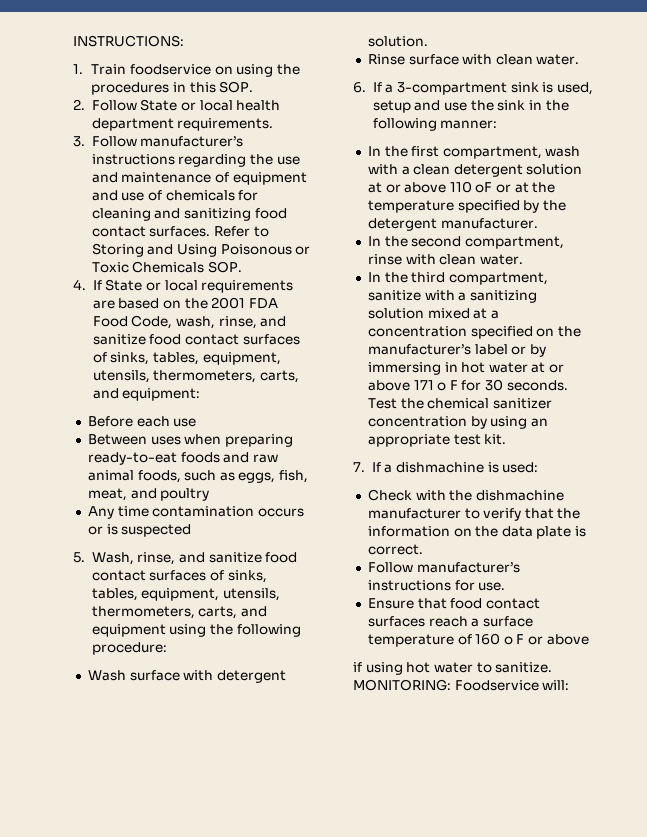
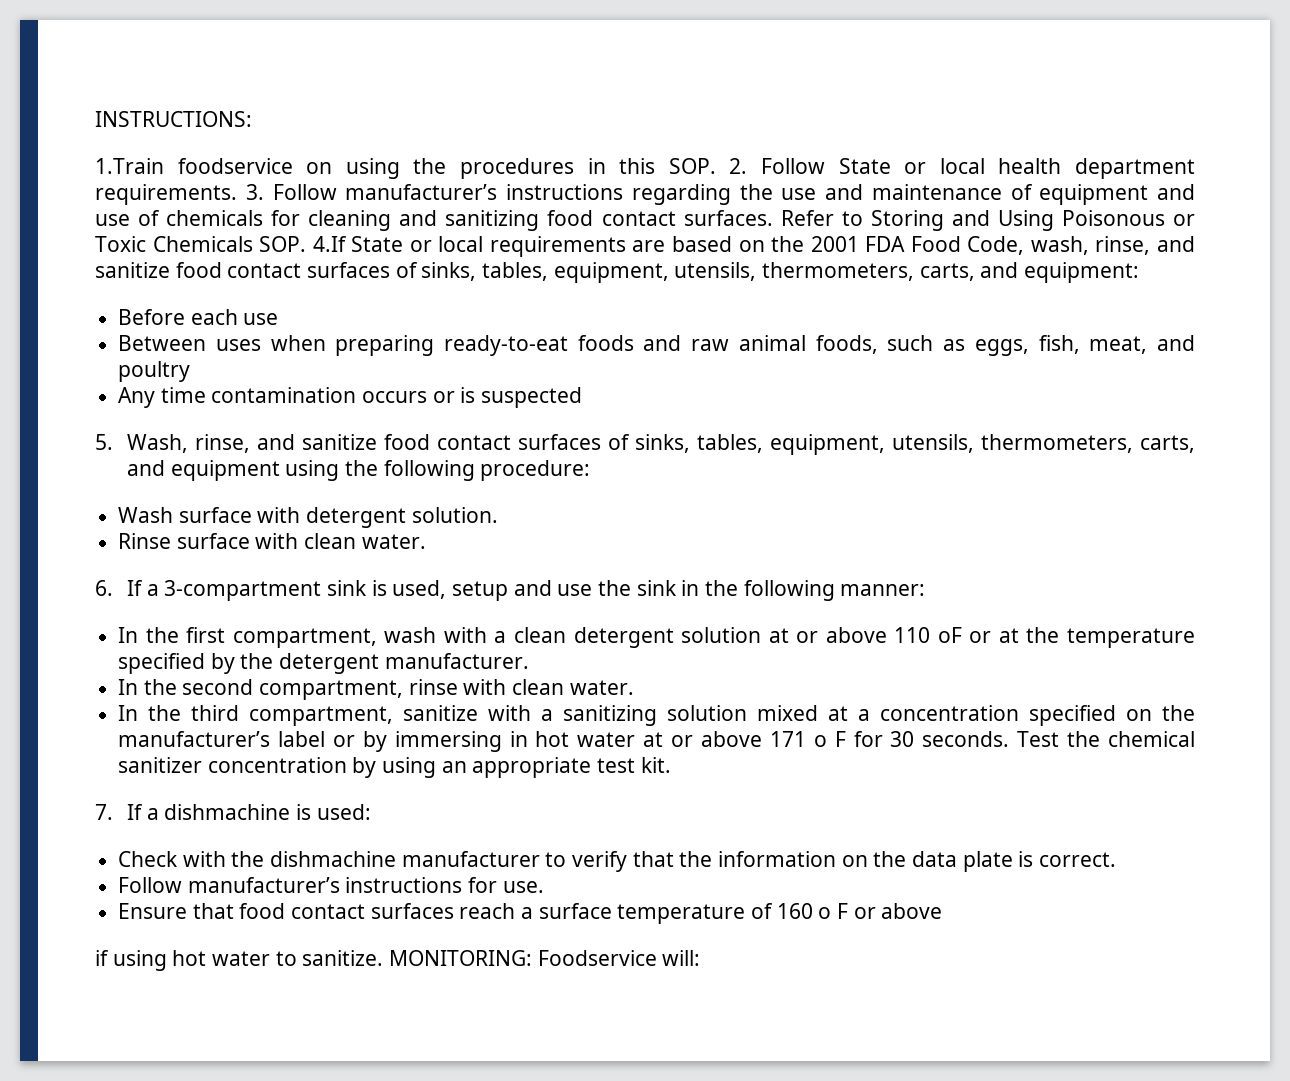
- 1. Train foodservice on using the procedures in this SOP.
- 2. Follow State or local health department requirements.
- 3. Follow manufacturer’s instructions regarding the use and maintenance of equipment and use of chemicals for cleaning and sanitizing food contact surfaces.
+ 1.Train foodservice on using the procedures in this SOP. 2. Follow State or local health department requirements. 3. Follow manufacturer’s instructions regarding the use and maintenance of equipment and use of chemicals for cleaning and sanitizing food contact surfaces.
- Refer to Storing and Using Poisonous or Toxic Chemicals SOP.
- 4. If State or local requirements are based on the 2001 FDA Food Code, wash, rinse, and sanitize food contact surfaces of sinks, tables, equipment, utensils, thermometers, carts, and equipment:
+ Refer to Storing and Using Poisonous or Toxic Chemicals SOP. 4.If State or local requirements are based on the 2001 FDA Food Code, wash, rinse, and sanitize food contact surfaces of sinks, tables, equipment, utensils, thermometers, carts, and equipment:

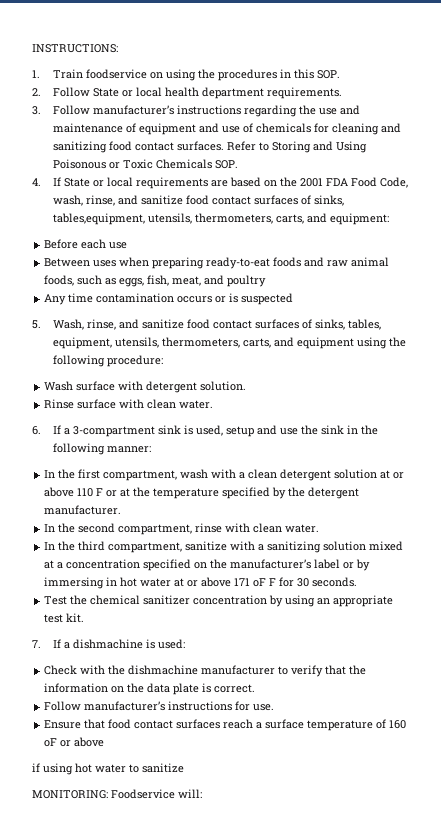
- 1.Train foodservice on using the procedures in this SOP. 2. Follow State or local health department requirements. 3. Follow manufacturer’s instructions regarding the use and maintenance of equipment and use of chemicals for cleaning and sanitizing food contact surfaces.
+ 1. Train foodservice on using the procedures in this SOP.
+ 2. Follow State or local health department requirements.
+ 3. Follow manufacturer’s instructions regarding the use and maintenance of equipment and use of chemicals for cleaning and sanitizing food contact surfaces.
- Refer to Storing and Using Poisonous or Toxic Chemicals SOP. 4.If State or local requirements are based on the 2001 FDA Food Code, wash, rinse, and sanitize food contact surfaces of sinks, tables, equipment, utensils, thermometers, carts, and equipment:
+ Refer to Storing and Using Poisonous or Toxic Chemicals SOP.
+ 4. If State or local requirements are based on the 2001 FDA Food Code, wash, rinse, and sanitize food contact surfaces of sinks, tables,equipment, utensils, thermometers, carts, and equipment:
- In the first compartment, wash with a clean detergent solution at or above 110 oF or at the temperature specified by the detergent manufacturer.
+ In the first compartment, wash with a clean detergent solution at or above 110 F or at the temperature specified by the detergent manufacturer.
- In the third compartment, sanitize with a sanitizing solution mixed at a concentration specified on the manufacturer’s label or by immersing in hot water at or above 171 o F for 30 seconds. Test the chemical sanitizer concentration by using an appropriate test kit.
+ In the third compartment, sanitize with a sanitizing solution mixed at a concentration specified on the manufacturer’s label or by immersing in hot water at or above 171 oF F for 30 seconds.
+ Test the chemical sanitizer concentration by using an appropriate test kit.
- Ensure that food contact surfaces reach a surface temperature of 160 o F or above
+ Ensure that food contact surfaces reach a surface temperature of 160 oF or above
- if using hot water to sanitize. MONITORING: Foodservice will:
+ if using hot water to sanitize
+ MONITORING: Foodservice will:

